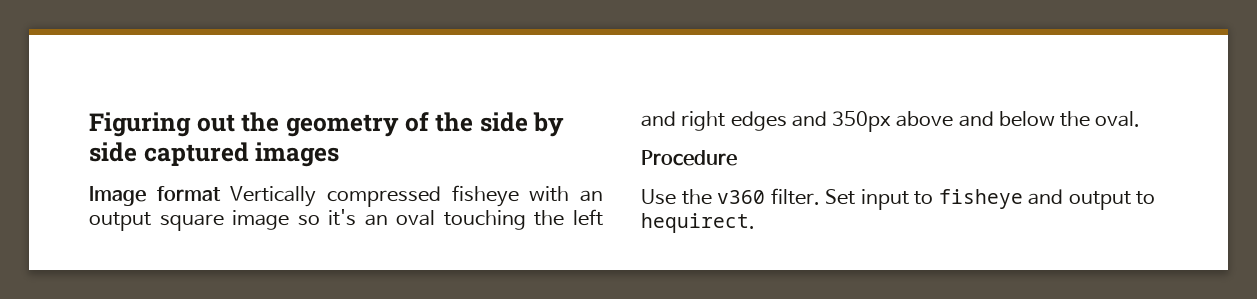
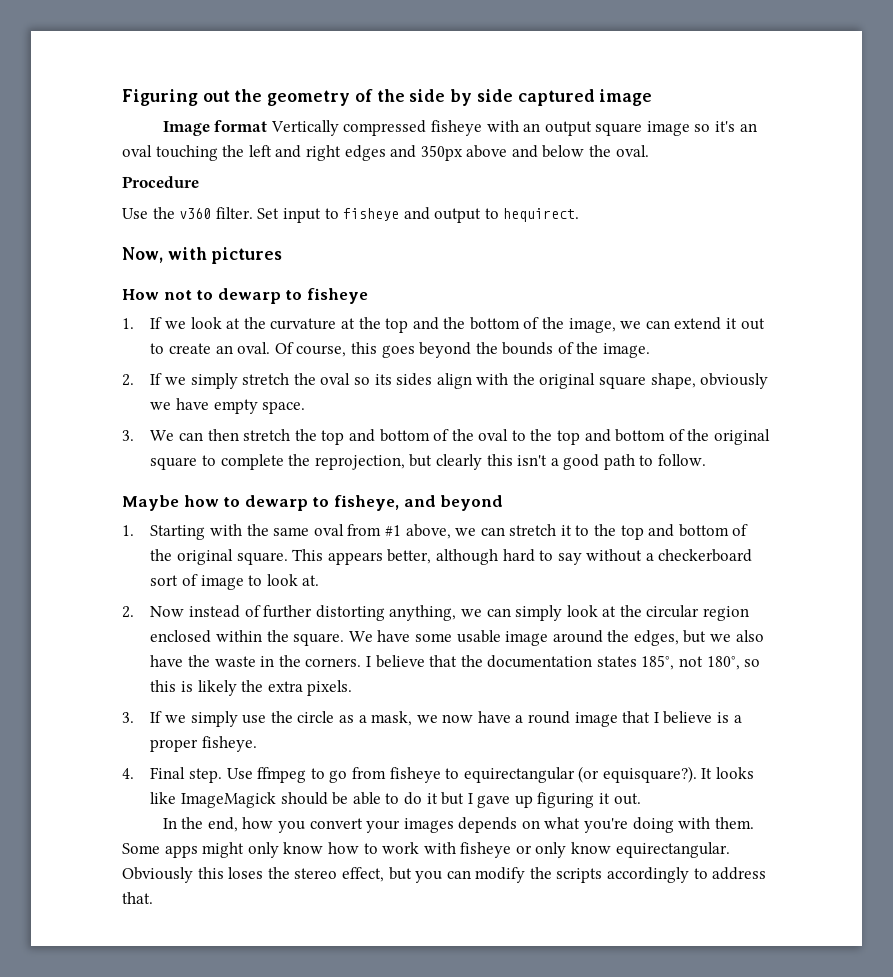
- Figuring out the geometry of the side by side captured images
+ Figuring out the geometry of the side by side captured image
+ Now, with pictures
+ How not to dewarp to fisheye
+ 1. If we look at the curvature at the top and the bottom of the image, we can extend it out to create an oval. Of course, this goes beyond the bounds of the image.
+ 2. If we simply stretch the oval so its sides align with the original square shape, obviously we have empty space.
+ 3. We can then stretch the top and bottom of the oval to the top and bottom of the original square to complete the reprojection, but clearly this isn't a good path to follow.
+ Maybe how to dewarp to fisheye, and beyond
+ 1. Starting with the same oval from #1 above, we can stretch it to the top and bottom of the original square. This appears better, although hard to say without a checkerboard sort of image to look at.
+ 2. Now instead of further distorting anything, we can simply look at the circular region enclosed within the square. We have some usable image around the edges, but we also have the waste in the corners. I believe that the documentation states 185°, not 180°, so this is likely the extra pixels.
+ 3. If we simply use the circle as a mask, we now have a round image that I believe is a proper fisheye.
+ 4. Final step. Use ffmpeg to go from fisheye to equirectangular (or equisquare?). It looks like ImageMagick should be able to do it but I gave up figuring it out.
+ In the end, how you convert your images depends on what you're doing with them. Some apps might only know how to work with fisheye or only know equirectangular. Obviously this loses the stereo effect, but you can modify the scripts accordingly to address that.

